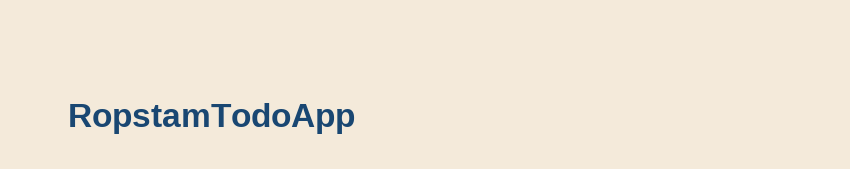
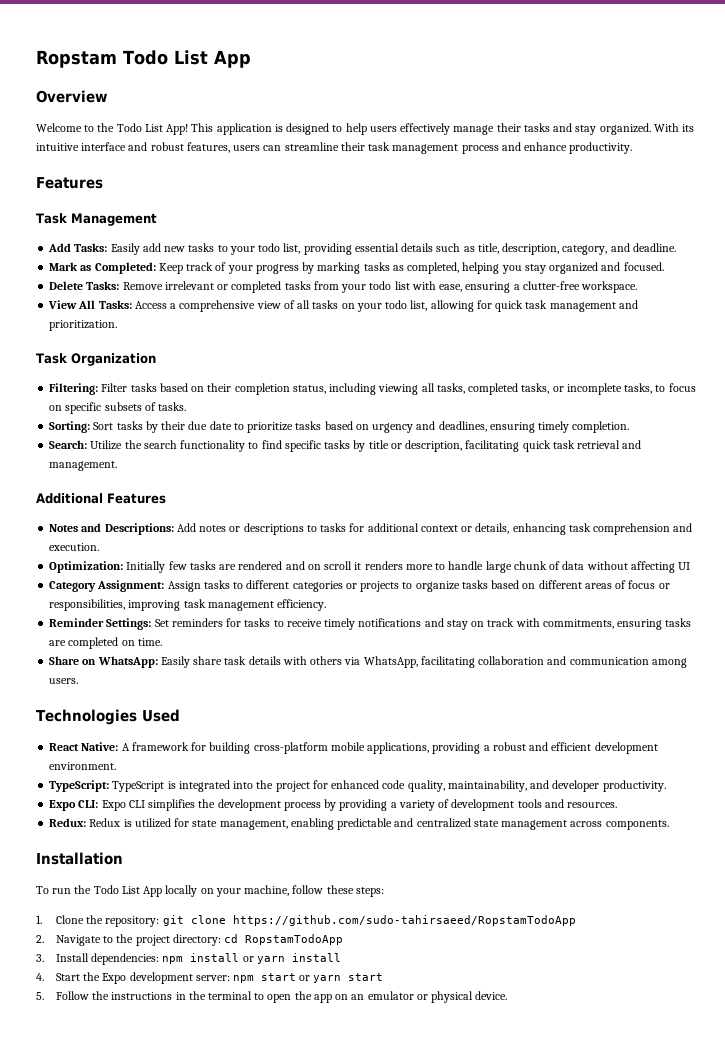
- RopstamTodoApp
+ Ropstam Todo List App
+ Overview
+ Welcome to the Todo List App! This application is designed to help users effectively manage their tasks and stay organized. With its intuitive interface and robust features, users can streamline their task management process and enhance productivity.
+ Features
+ Task Management
+ Add Tasks: Easily add new tasks to your todo list, providing essential details such as title, description, category, and deadline.
+ Mark as Completed: Keep track of your progress by marking tasks as completed, helping you stay organized and focused.
+ Delete Tasks: Remove irrelevant or completed tasks from your todo list with ease, ensuring a clutter-free workspace.
+ View All Tasks: Access a comprehensive view of all tasks on your todo list, allowing for quick task management and prioritization.
+ Task Organization
+ Filtering: Filter tasks based on their completion status, including viewing all tasks, completed tasks, or incomplete tasks, to focus on specific subsets of tasks.
+ Sorting: Sort tasks by their due date to prioritize tasks based on urgency and deadlines, ensuring timely completion.
+ Search: Utilize the search functionality to find specific tasks by title or description, facilitating quick task retrieval and management.
+ Additional Features
+ Notes and Descriptions: Add notes or descriptions to tasks for additional context or details, enhancing task comprehension and execution.
+ Optimization: Initially few tasks are rendered and on scroll it renders more to handle large chunk of data without affecting UI
+ Category Assignment: Assign tasks to different categories or projects to organize tasks based on different areas of focus or responsibilities, improving task management efficiency.
+ Reminder Settings: Set reminders for tasks to receive timely notifications and stay on track with commitments, ensuring tasks are completed on time.
+ Share on WhatsApp: Easily share task details with others via WhatsApp, facilitating collaboration and communication among users.
+ Technologies Used
+ React Native: A framework for building cross-platform mobile applications, providing a robust and efficient development environment.
+ TypeScript: TypeScript is integrated into the project for enhanced code quality, maintainability, and developer productivity.
+ Expo CLI: Expo CLI simplifies the development process by providing a variety of development tools and resources.
+ Redux: Redux is utilized for state management, enabling predictable and centralized state management across components.
+ Installation
+ To run the Todo List App locally on your machine, follow these steps:
+ 1. Clone the repository: git clone https://github.com/sudo-tahirsaeed/RopstamTodoApp
+ 2. Navigate to the project directory: cd RopstamTodoApp
+ 3. Install dependencies: npm install or yarn install
+ 4. Start the Expo development server: npm start or yarn start
+ 5. Follow the instructions in the terminal to open the app on an emulator or physical device.

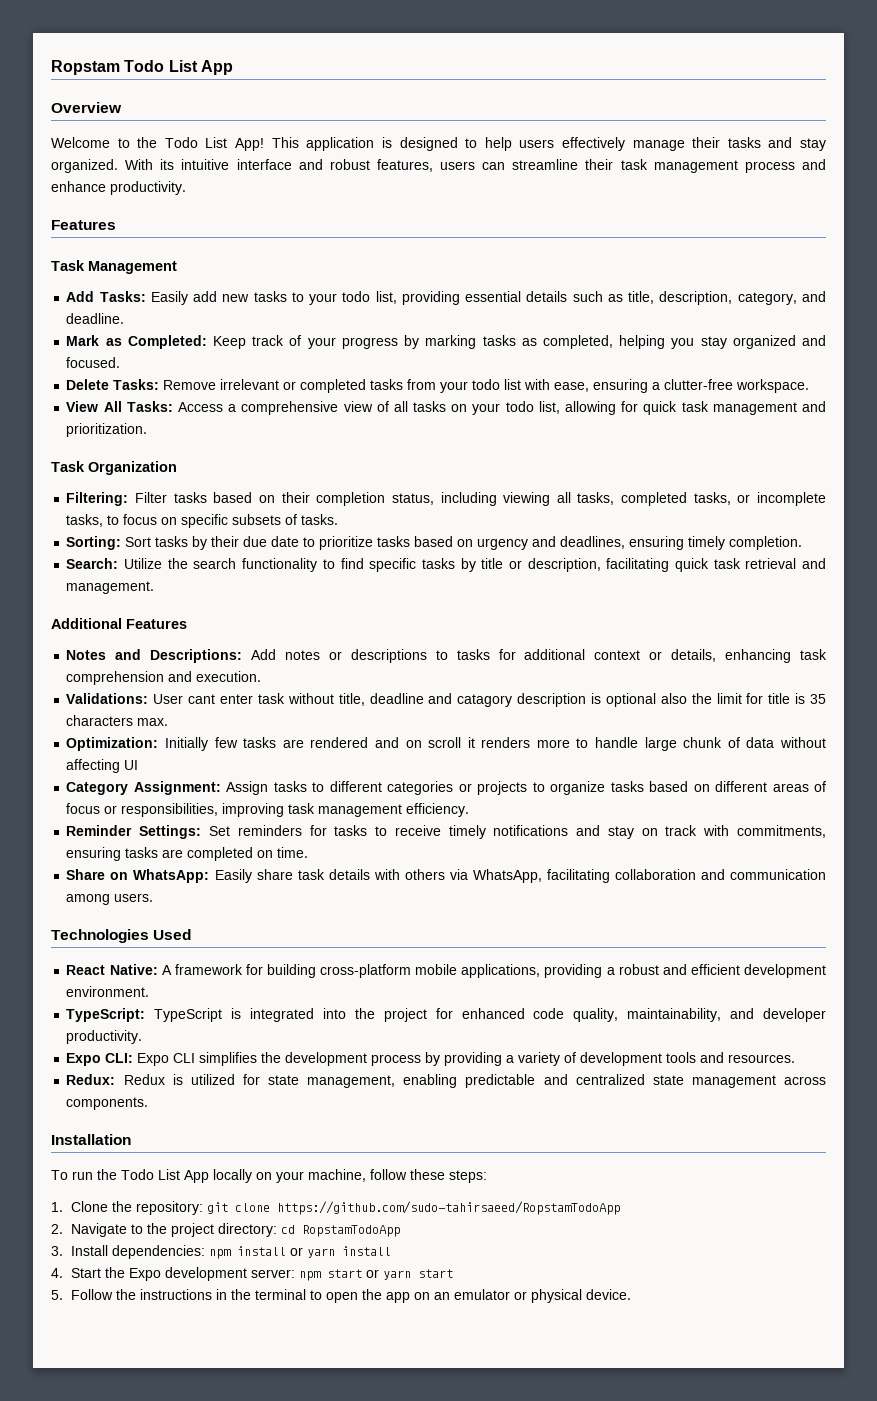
+ Validations: User cant enter task without title, deadline and catagory description is optional also the limit for title is 35 characters max.

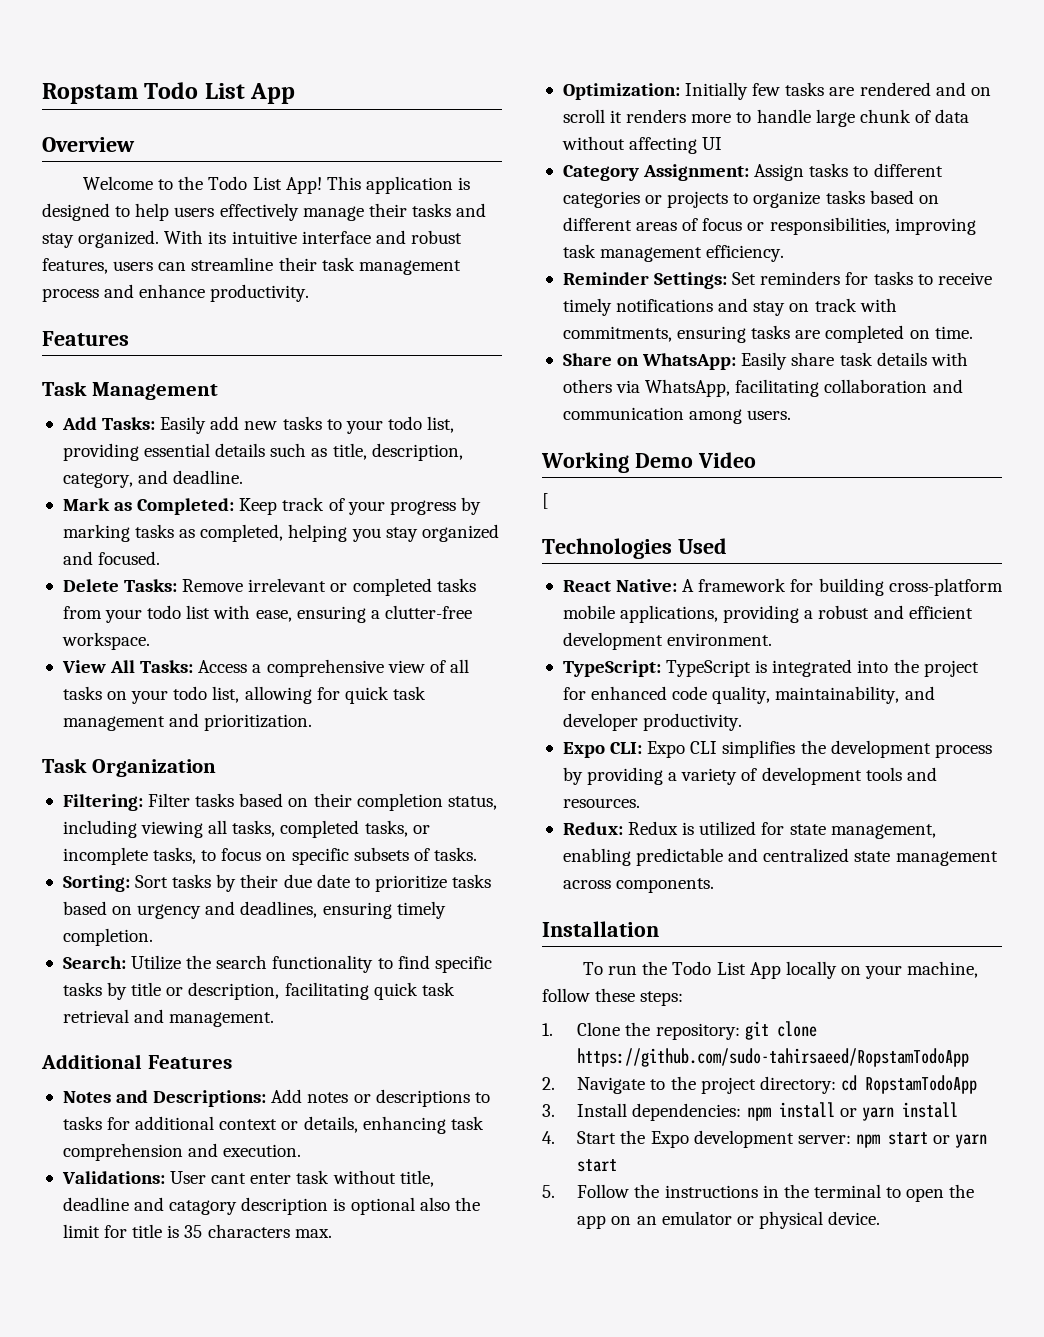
+ Working Demo Video
+ [

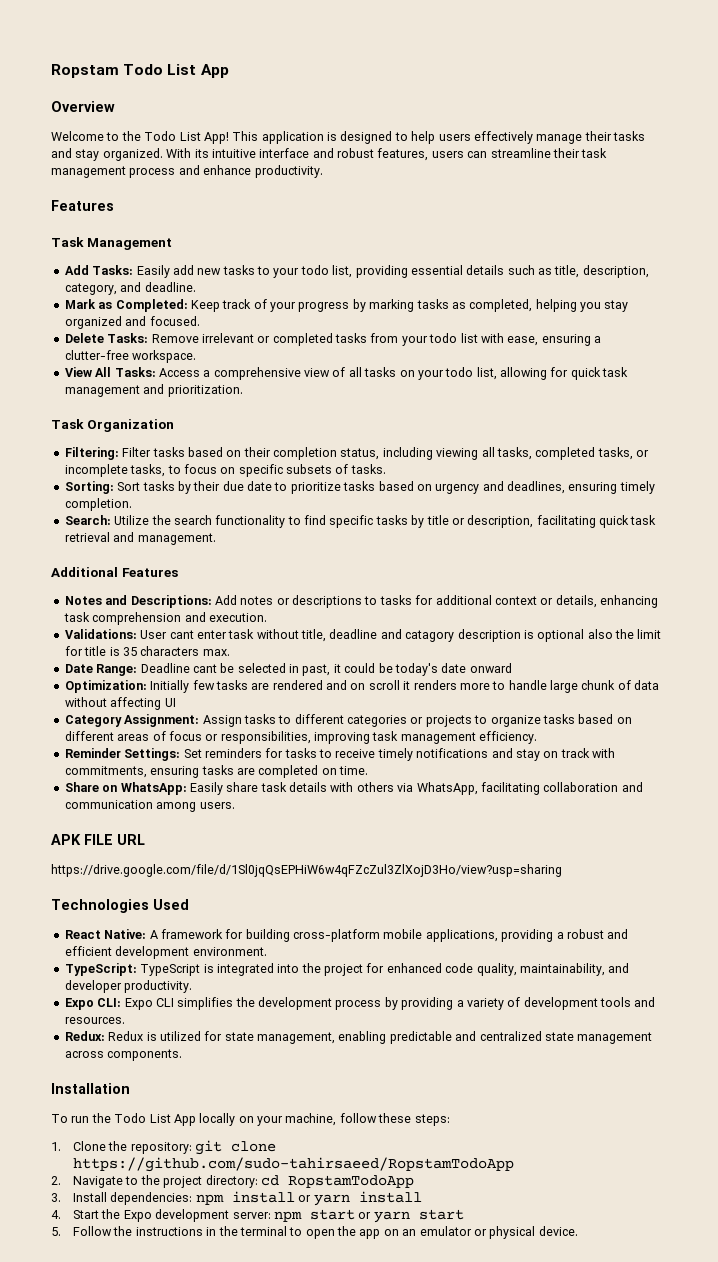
+ Date Range: Deadline cant be selected in past, it could be today's date onward
- Working Demo Video
- [
+ APK FILE URL
+ https://drive.google.com/file/d/1Sl0jqQsEPHiW6w4qFZcZul3ZlXojD3Ho/view?usp=sharing

